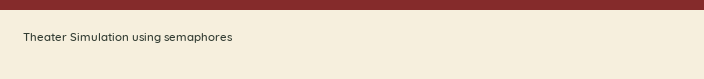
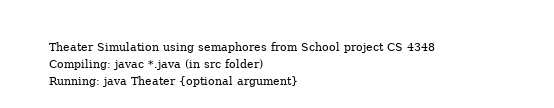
- Theater Simulation using semaphores
+ Theater Simulation using semaphores from School project CS 4348
+ Compiling: javac *.java (in src folder)
+ Running: java Theater {optional argument}

